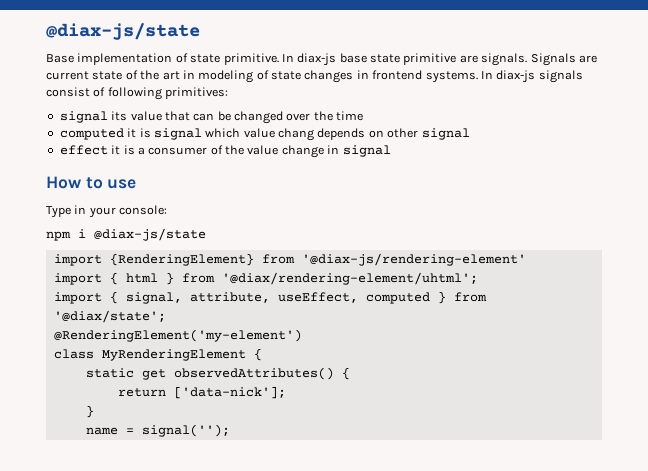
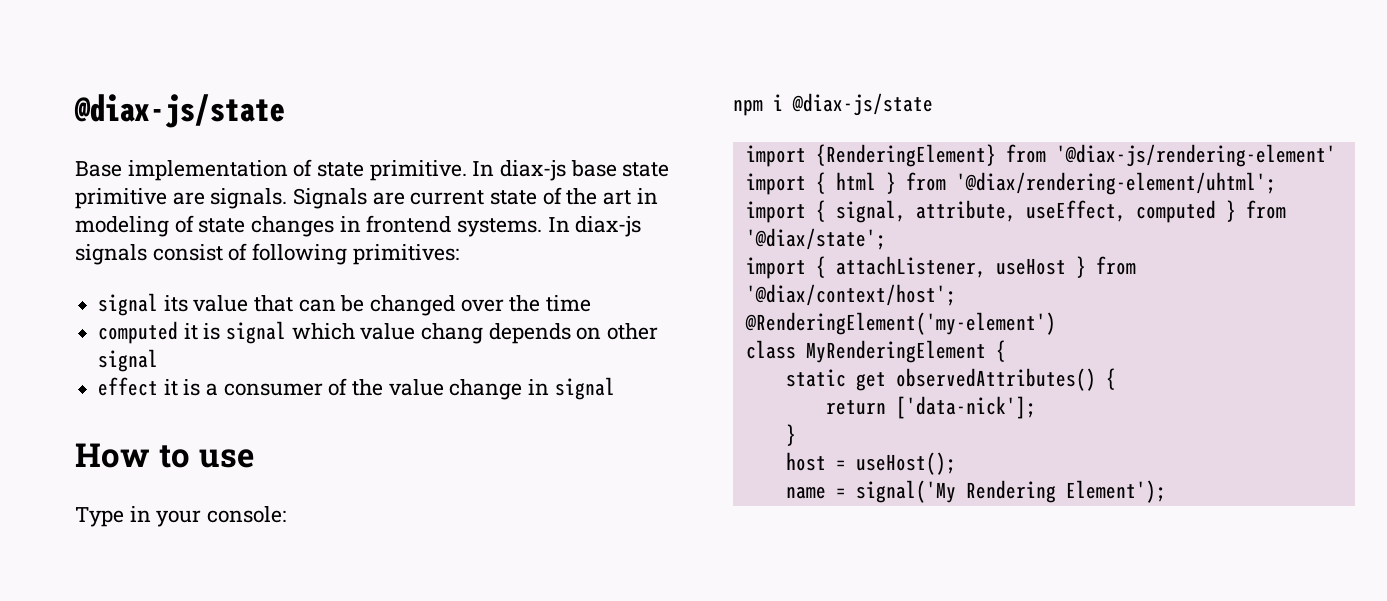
+ import { attachListener, useHost } from '@diax/context/host';
+ host = useHost();
- name = signal('');
+ name = signal('My Rendering Element');

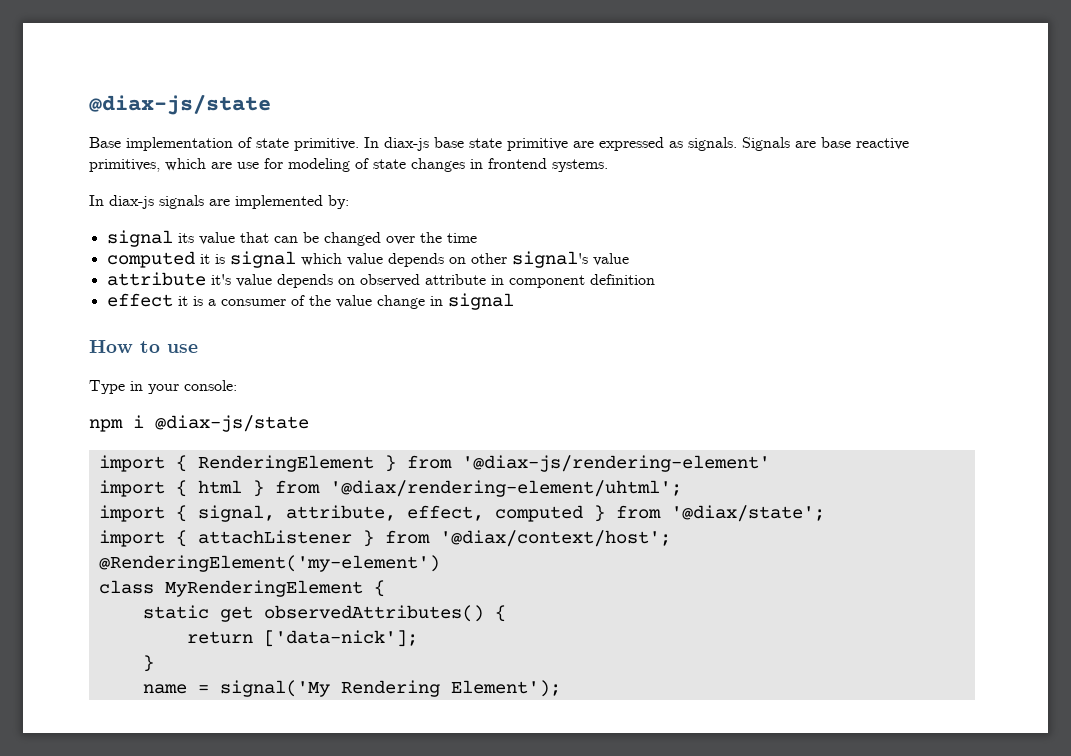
- In diax-js base state primitive are signals.
+ In diax-js base state primitive are expressed as signals.
- Signals are current state of the art in modeling of state changes in frontend systems. In diax-js signals consist of following primitives:
+ Signals are base reactive primitives, which are use for modeling of state changes in frontend systems.
+ In diax-js signals are implemented by:
- computed it is signal which value chang depends on other signal
+ computed it is signal which value depends on other signal's value
+ attribute it's value depends on observed attribute in component definition
- import {RenderingElement} from '@diax-js/rendering-element'
+ import { RenderingElement } from '@diax-js/rendering-element'
- import { signal, attribute, useEffect, computed } from '@diax/state';
+ import { signal, attribute, effect, computed } from '@diax/state';
- import { attachListener, useHost } from '@diax/context/host';
+ import { attachListener } from '@diax/context/host';
- host = useHost();

